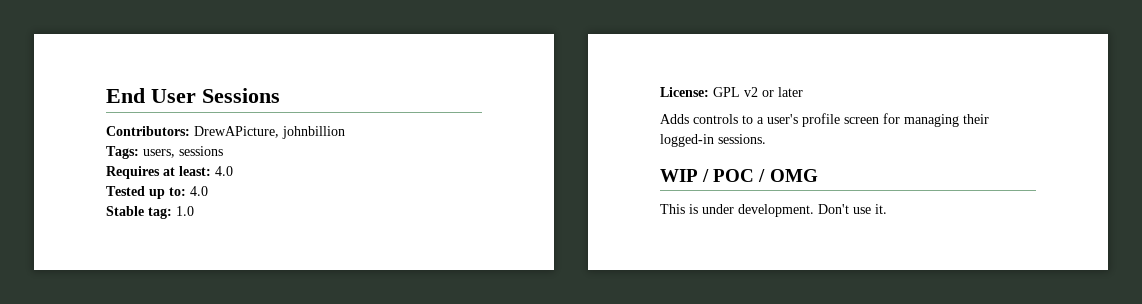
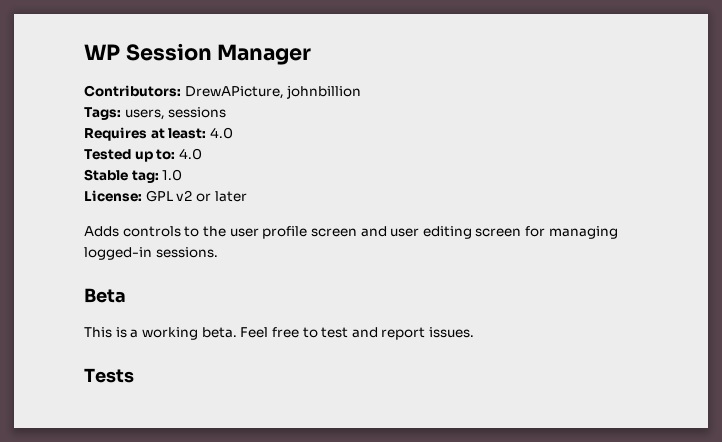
- End User Sessions
+ WP Session Manager
- Adds controls to a user's profile screen for managing their logged-in sessions.
+ Adds controls to the user profile screen and user editing screen for managing logged-in sessions.
- WIP / POC / OMG
- This is under development. Don't use it.
+ Beta
+ This is a working beta. Feel free to test and report issues.
+ Tests

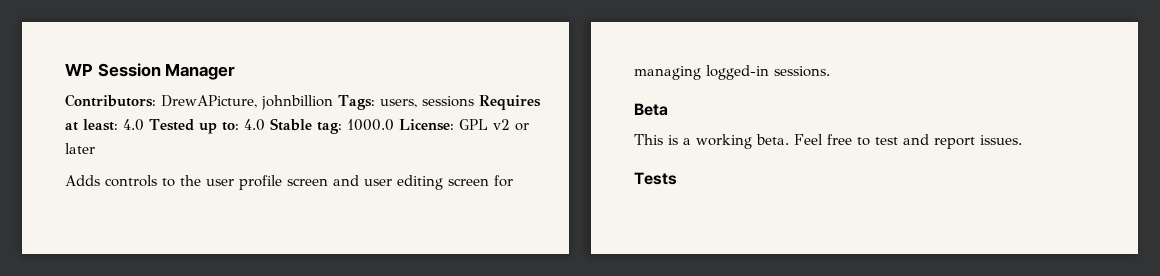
- Contributors: DrewAPicture, johnbillion
- Tags: users, sessions
- Requires at least: 4.0
- Tested up to: 4.0
- Stable tag: 1.0
- License: GPL v2 or later
+ Contributors: DrewAPicture, johnbillion Tags: users, sessions Requires at least: 4.0 Tested up to: 4.0 Stable tag: 1000.0 License: GPL v2 or later

